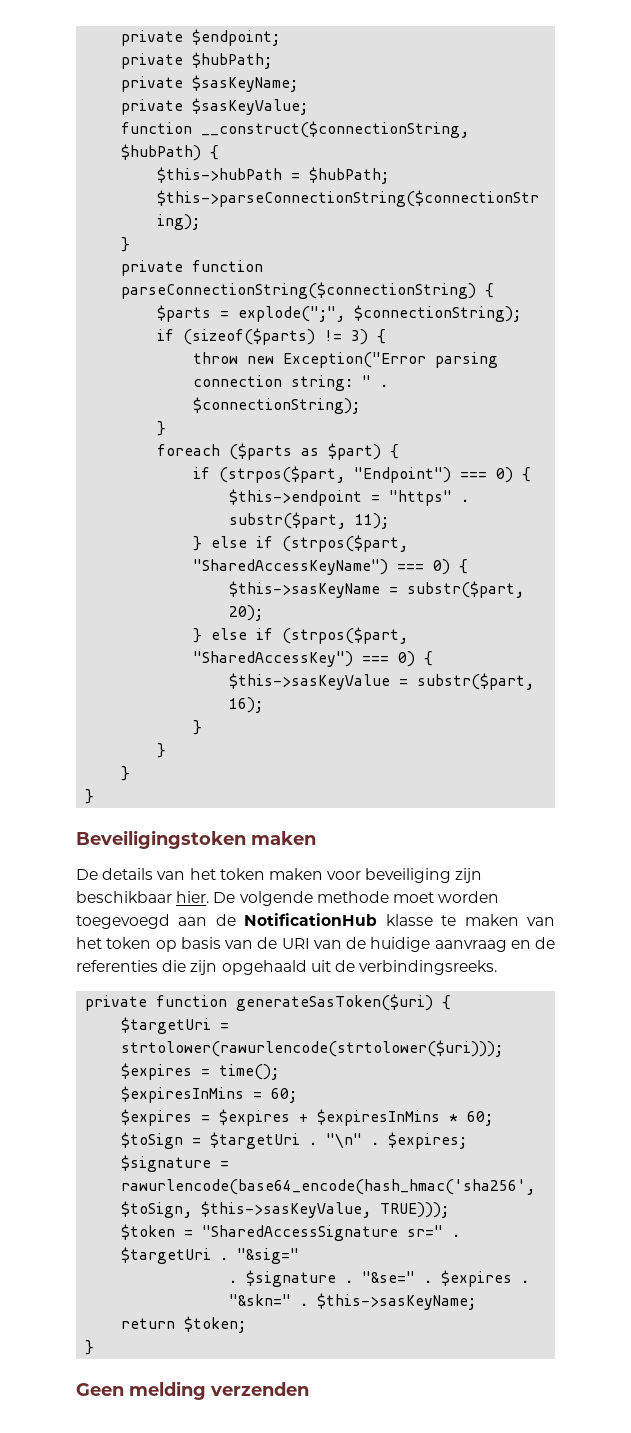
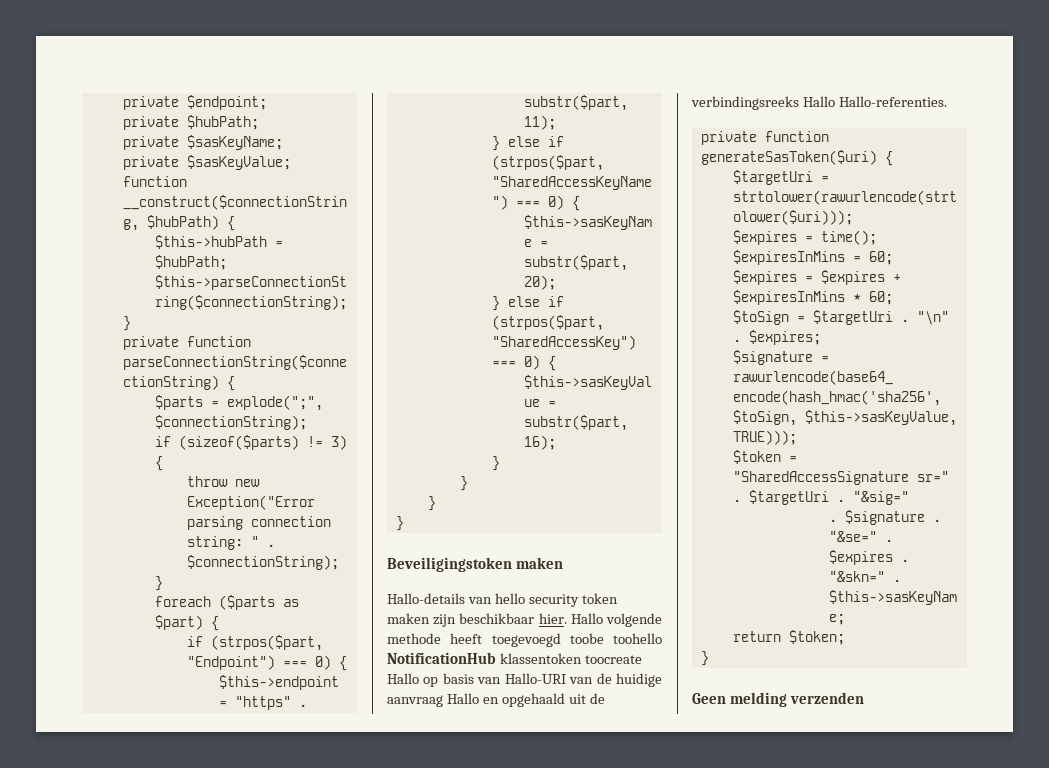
- De details van het token maken voor beveiliging zijn beschikbaar hier.
+ Hallo-details van hello security token maken zijn beschikbaar hier.
- De volgende methode moet worden toegevoegd aan de NotificationHub klasse te maken van het token op basis van de URI van de huidige aanvraag en de referenties die zijn opgehaald uit de verbindingsreeks.
+ Hallo volgende methode heeft toegevoegd toobe toohello NotificationHub klassentoken toocreate Hallo op basis van Hallo-URI van de huidige aanvraag Hallo en opgehaald uit de verbindingsreeks Hallo Hallo-referenties.

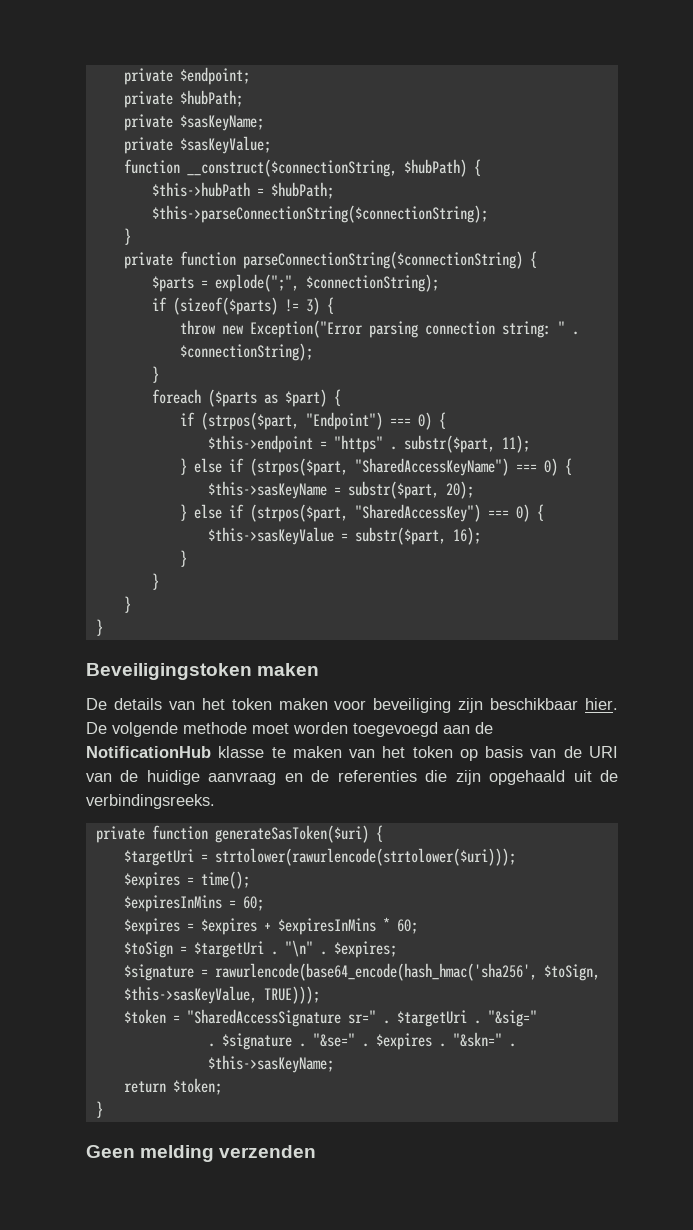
- Hallo-details van hello security token maken zijn beschikbaar hier.
+ De details van het token maken voor beveiliging zijn beschikbaar hier.
- Hallo volgende methode heeft toegevoegd toobe toohello NotificationHub klassentoken toocreate Hallo op basis van Hallo-URI van de huidige aanvraag Hallo en opgehaald uit de verbindingsreeks Hallo Hallo-referenties.
+ De volgende methode moet worden toegevoegd aan de NotificationHub klasse te maken van het token op basis van de URI van de huidige aanvraag en de referenties die zijn opgehaald uit de verbindingsreeks.

